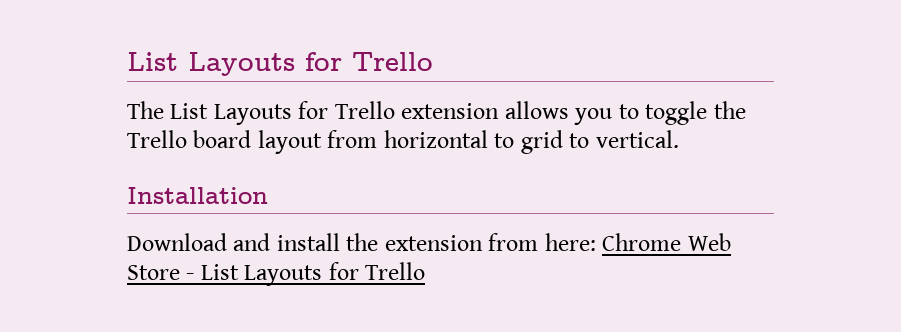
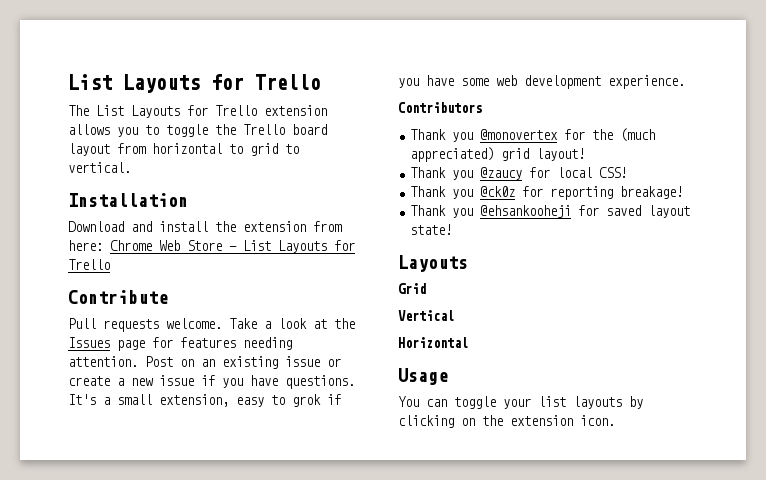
+ Contribute
+ Pull requests welcome. Take a look at the Issues page for features needing attention. Post on an existing issue or create a new issue if you have questions. It's a small extension, easy to grok if you have some web development experience.
+ Contributors
+ Thank you @monovertex for the (much appreciated) grid layout!
+ Thank you @zaucy for local CSS!
+ Thank you @ck0z for reporting breakage!
+ Thank you @ehsankooheji for saved layout state!
+ Layouts
+ Grid
+ Vertical
+ Horizontal
+ Usage
+ You can toggle your list layouts by clicking on the extension icon.

